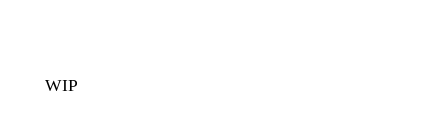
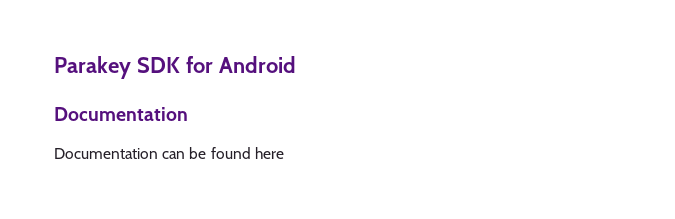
- WIP
+ Parakey SDK for Android
+ Documentation
+ Documentation can be found here

